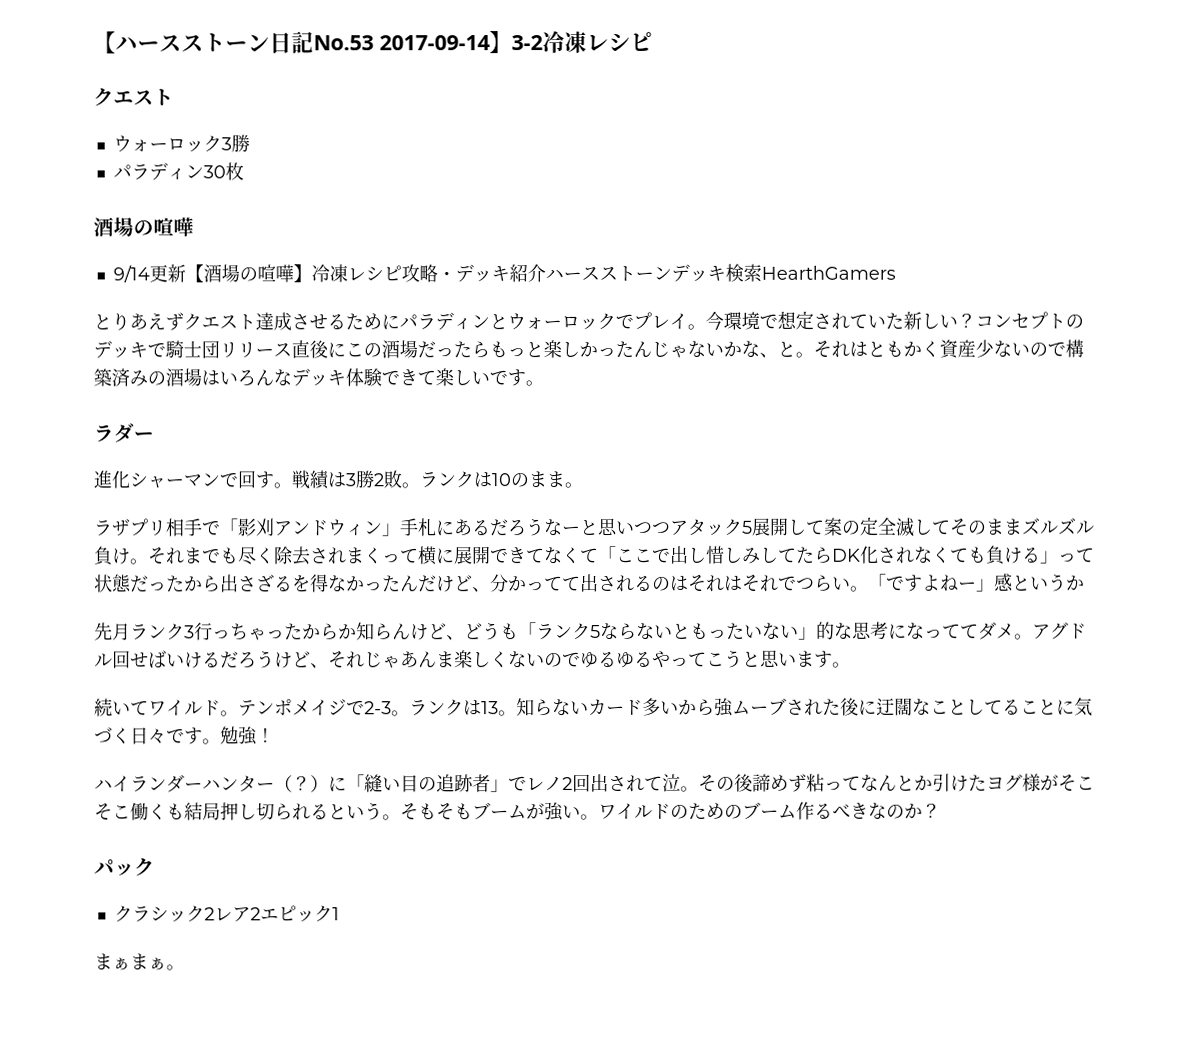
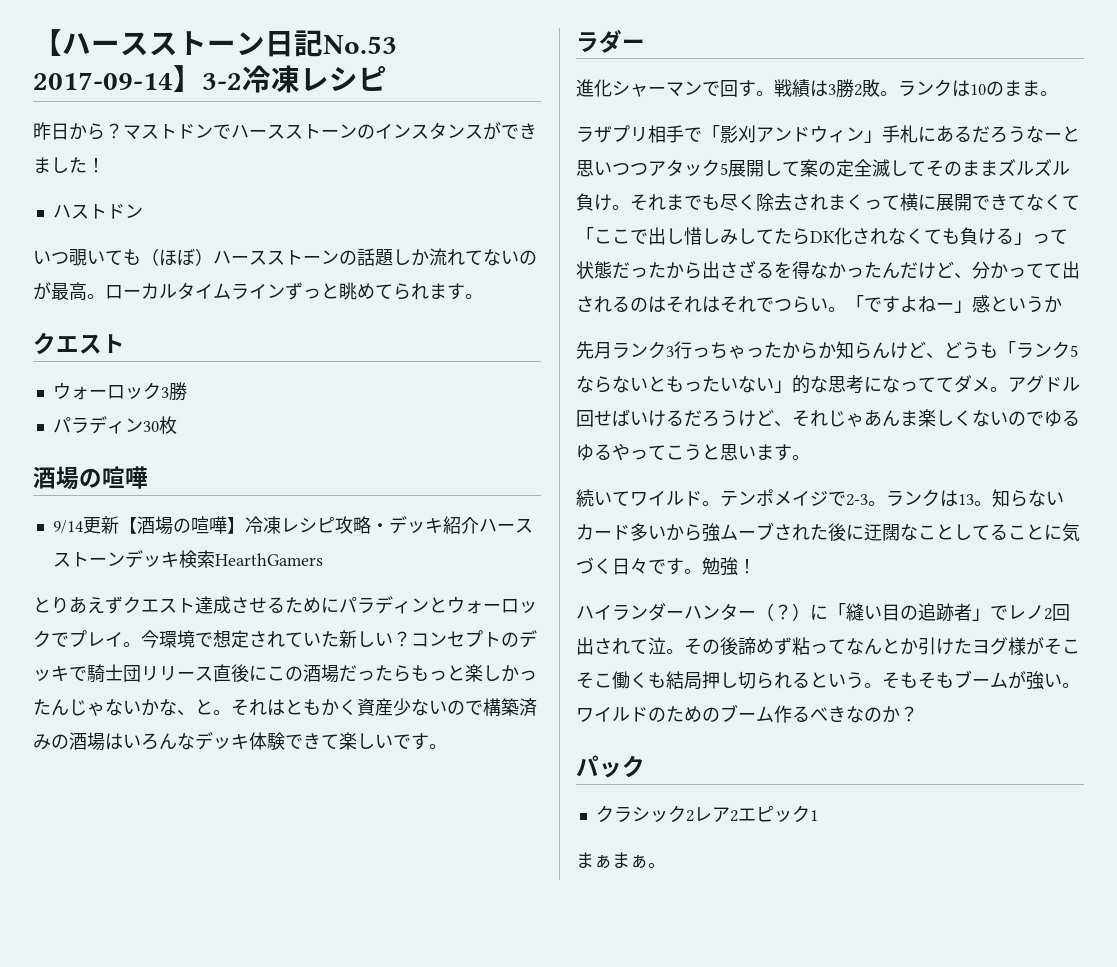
+ 昨日から？マストドンでハースストーンのインスタンスができました！
+ ハストドン
+ いつ覗いても（ほぼ）ハースストーンの話題しか流れてないのが最高。ローカルタイムラインずっと眺めてられます。

